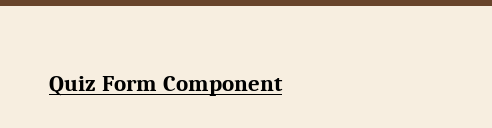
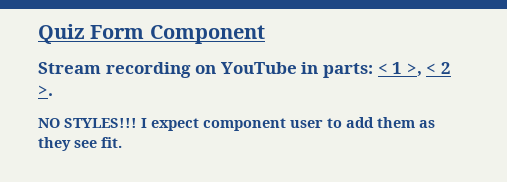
+ Stream recording on YouTube in parts: < 1 >, < 2 >.
+ NO STYLES!!! I expect component user to add them as they see fit.

